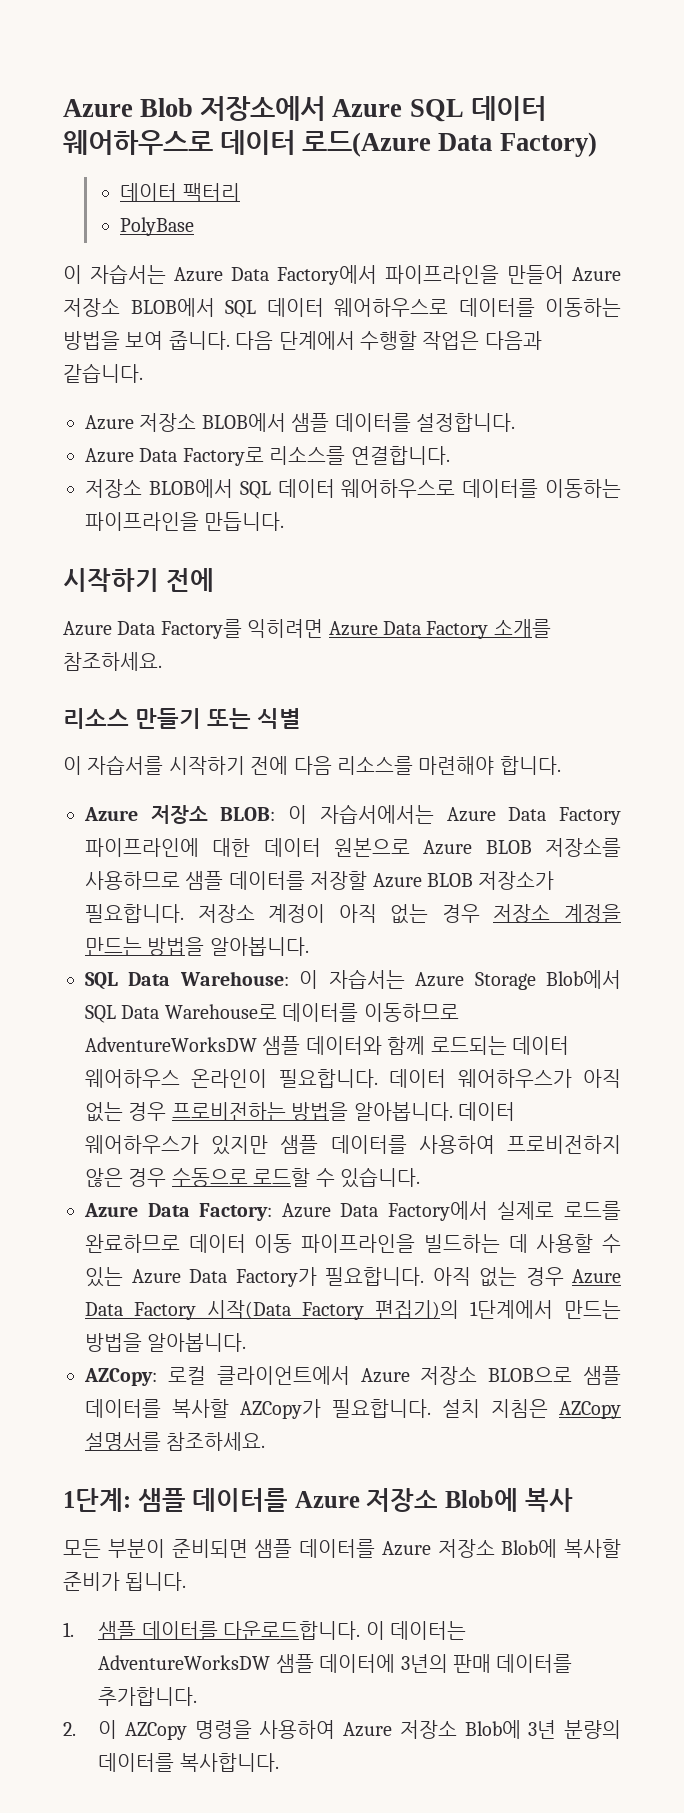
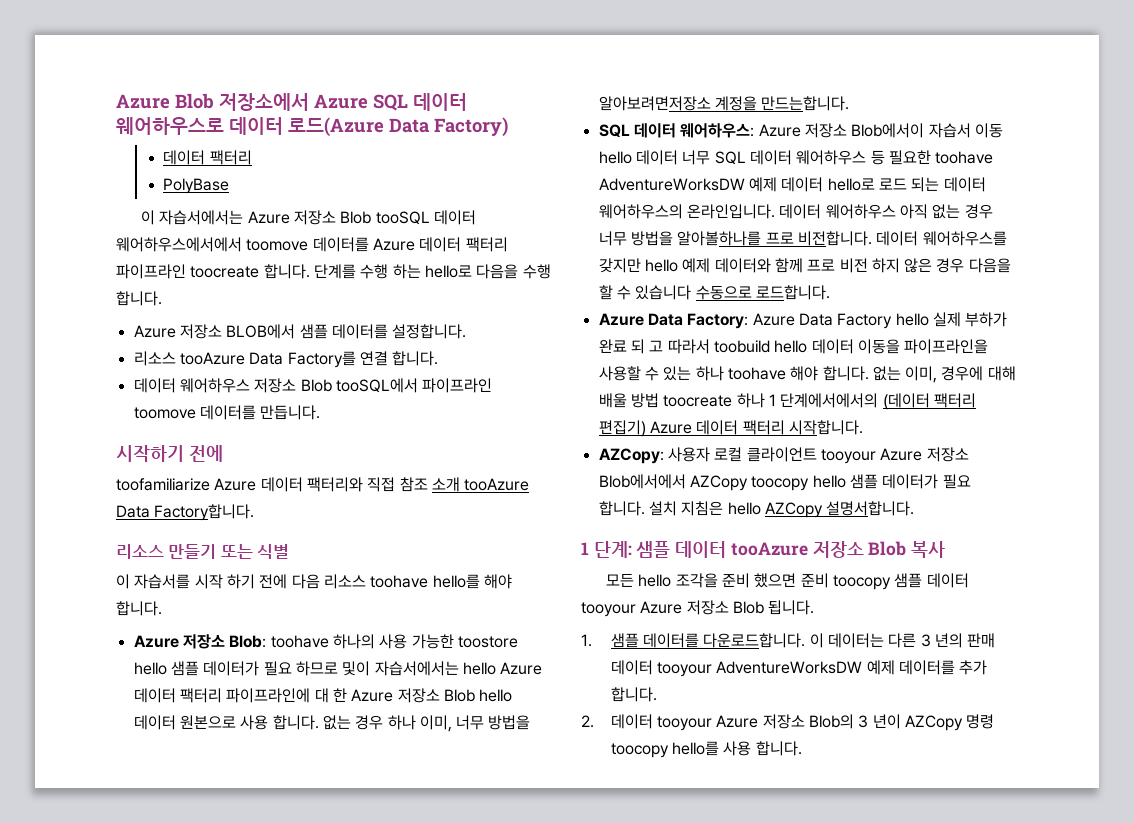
- 이 자습서는 Azure Data Factory에서 파이프라인을 만들어 Azure 저장소 BLOB에서 SQL 데이터 웨어하우스로 데이터를 이동하는 방법을 보여 줍니다. 다음 단계에서 수행할 작업은 다음과 같습니다.
+ 이 자습서에서는 Azure 저장소 Blob tooSQL 데이터 웨어하우스에서에서 toomove 데이터를 Azure 데이터 팩터리 파이프라인 toocreate 합니다. 단계를 수행 하는 hello로 다음을 수행 합니다.
- Azure Data Factory로 리소스를 연결합니다.
- 저장소 BLOB에서 SQL 데이터 웨어하우스로 데이터를 이동하는 파이프라인을 만듭니다.
+ 리소스 tooAzure Data Factory를 연결 합니다.
+ 데이터 웨어하우스 저장소 Blob tooSQL에서 파이프라인 toomove 데이터를 만듭니다.
  시작하기 전에
- Azure Data Factory를 익히려면 Azure Data Factory 소개를 참조하세요.
+ toofamiliarize Azure 데이터 팩터리와 직접 참조 소개 tooAzure Data Factory합니다.
- 이 자습서를 시작하기 전에 다음 리소스를 마련해야 합니다.
- Azure 저장소 BLOB: 이 자습서에서는 Azure Data Factory 파이프라인에 대한 데이터 원본으로 Azure BLOB 저장소를 사용하므로 샘플 데이터를 저장할 Azure BLOB 저장소가 필요합니다. 저장소 계정이 아직 없는 경우 저장소 계정을 만드는 방법을 알아봅니다.
- SQL Data Warehouse: 이 자습서는 Azure Storage Blob에서 SQL Data Warehouse로 데이터를 이동하므로 AdventureWorksDW 샘플 데이터와 함께 로드되는 데이터 웨어하우스 온라인이 필요합니다. 데이터 웨어하우스가 아직 없는 경우 프로비전하는 방법을 알아봅니다. 데이터 웨어하우스가 있지만 샘플 데이터를 사용하여 프로비전하지 않은 경우 수동으로 로드할 수 있습니다.
+ 이 자습서를 시작 하기 전에 다음 리소스 toohave hello를 해야 합니다.
+ Azure 저장소 Blob: toohave 하나의 사용 가능한 toostore hello 샘플 데이터가 필요 하므로 및이 자습서에서는 hello Azure 데이터 팩터리 파이프라인에 대 한 Azure 저장소 Blob hello 데이터 원본으로 사용 합니다. 없는 경우 하나 이미, 너무 방법을 알아보려면저장소 계정을 만드는합니다.
+ SQL 데이터 웨어하우스: Azure 저장소 Blob에서이 자습서 이동 hello 데이터 너무 SQL 데이터 웨어하우스 등 필요한 toohave AdventureWorksDW 예제 데이터 hello로 로드 되는 데이터 웨어하우스의 온라인입니다. 데이터 웨어하우스 아직 없는 경우 너무 방법을 알아볼하나를 프로 비전합니다. 데이터 웨어하우스를 갖지만 hello 예제 데이터와 함께 프로 비전 하지 않은 경우 다음을 할 수 있습니다 수동으로 로드합니다.
- Azure Data Factory: Azure Data Factory에서 실제로 로드를 완료하므로 데이터 이동 파이프라인을 빌드하는 데 사용할 수 있는 Azure Data Factory가 필요합니다. 아직 없는 경우 Azure Data Factory 시작(Data Factory 편집기)의 1단계에서 만드는 방법을 알아봅니다.
- AZCopy: 로컬 클라이언트에서 Azure 저장소 BLOB으로 샘플 데이터를 복사할 AZCopy가 필요합니다. 설치 지침은 AZCopy 설명서를 참조하세요.
- 1단계: 샘플 데이터를 Azure 저장소 Blob에 복사
- 모든 부분이 준비되면 샘플 데이터를 Azure 저장소 Blob에 복사할 준비가 됩니다.
+ Azure Data Factory: Azure Data Factory hello 실제 부하가 완료 되 고 따라서 toobuild hello 데이터 이동을 파이프라인을 사용할 수 있는 하나 toohave 해야 합니다. 없는 이미, 경우에 대해 배울 방법 toocreate 하나 1 단계에서에서의 (데이터 팩터리 편집기) Azure 데이터 팩터리 시작합니다.
+ AZCopy: 사용자 로컬 클라이언트 tooyour Azure 저장소 Blob에서에서 AZCopy toocopy hello 샘플 데이터가 필요 합니다. 설치 지침은 hello AZCopy 설명서합니다.
+ 1 단계: 샘플 데이터 tooAzure 저장소 Blob 복사
+ 모든 hello 조각을 준비 했으면 준비 toocopy 샘플 데이터 tooyour Azure 저장소 Blob 됩니다.
- 이 데이터는 AdventureWorksDW 샘플 데이터에 3년의 판매 데이터를 추가합니다.
- 2. 이 AZCopy 명령을 사용하여 Azure 저장소 Blob에 3년 분량의 데이터를 복사합니다.
+ 이 데이터는 다른 3 년의 판매 데이터 tooyour AdventureWorksDW 예제 데이터를 추가 합니다.
+ 2. 데이터 tooyour Azure 저장소 Blob의 3 년이 AZCopy 명령 toocopy hello를 사용 합니다.

